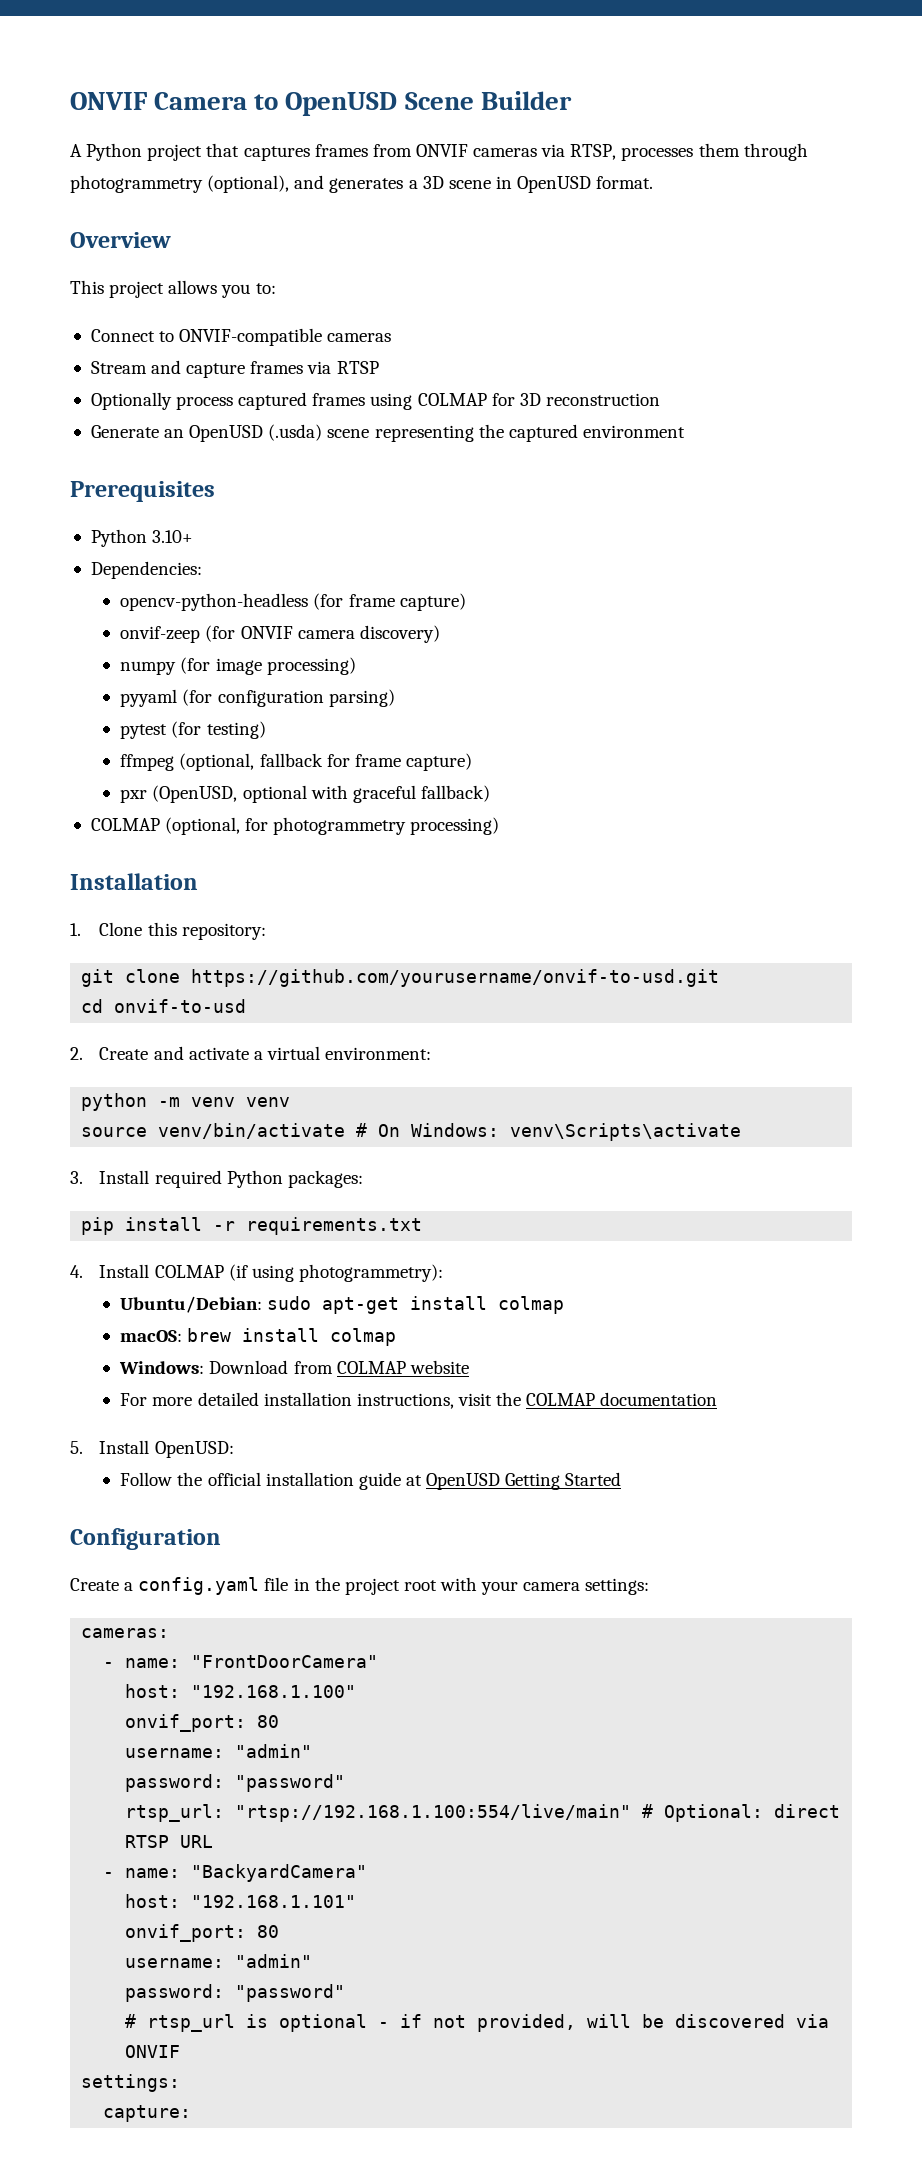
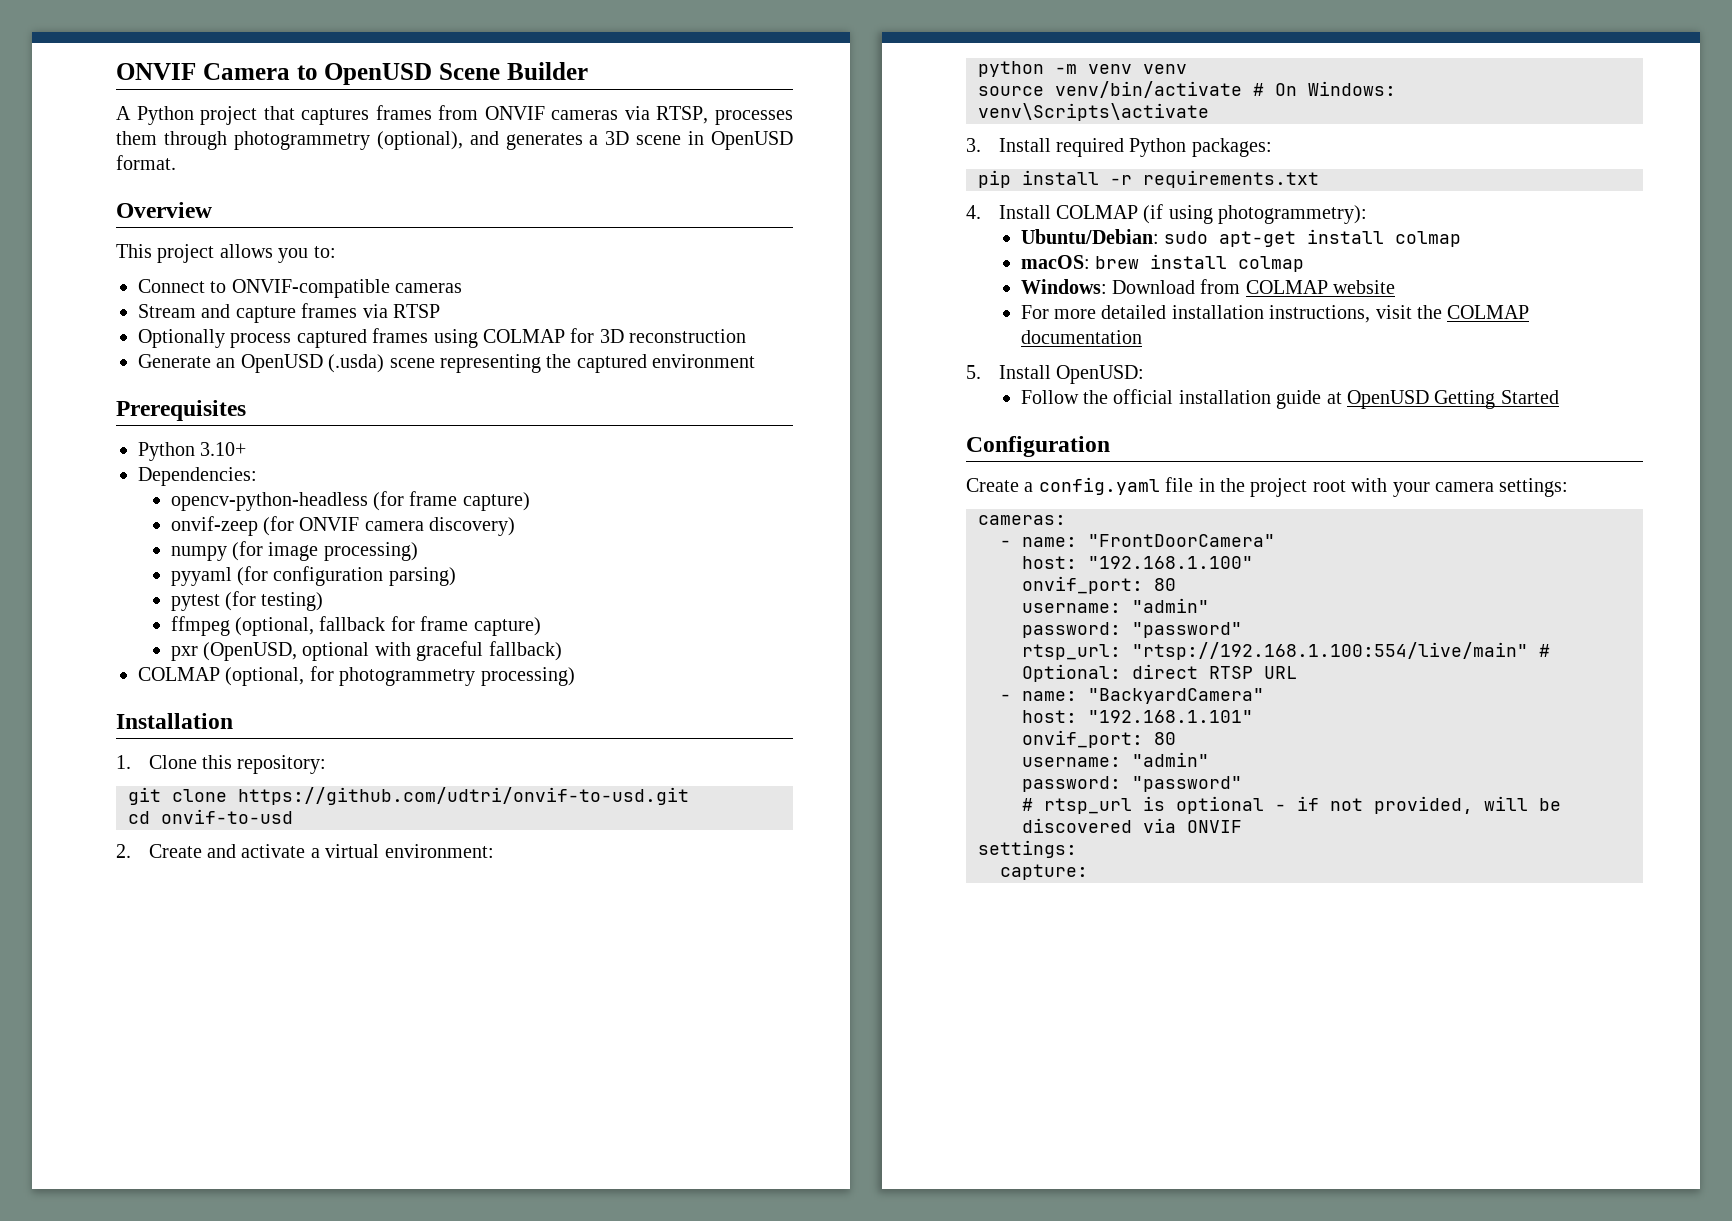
- git clone https://github.com/yourusername/onvif-to-usd.git
+ git clone https://github.com/udtri/onvif-to-usd.git

